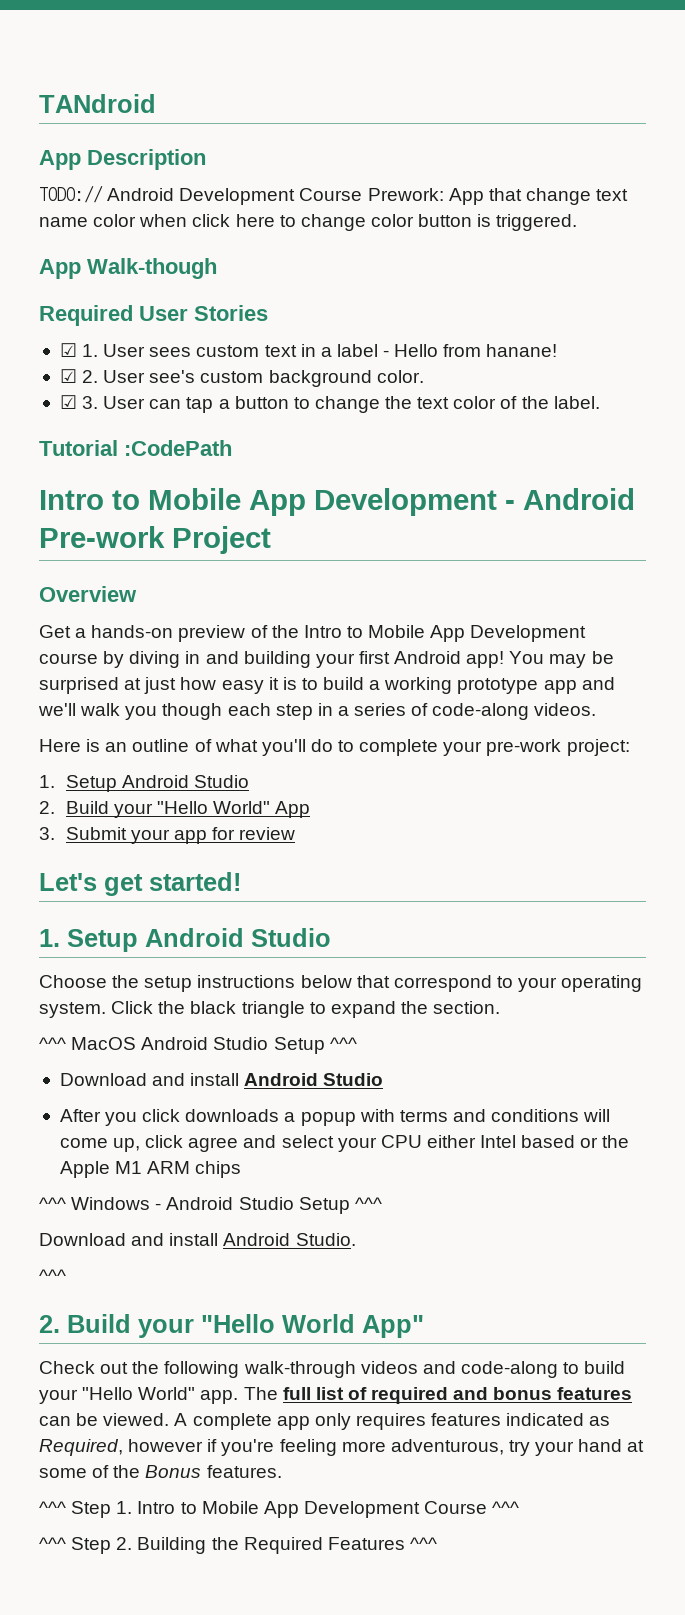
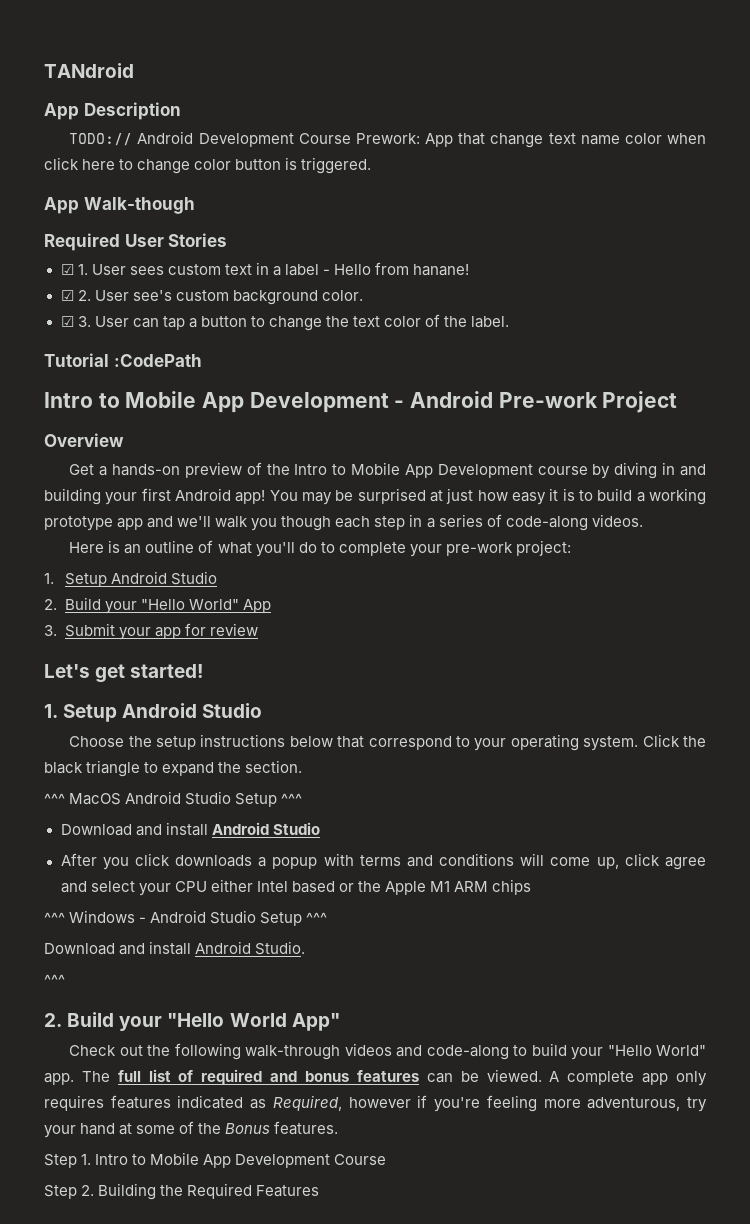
- ^^^ Step 1. Intro to Mobile App Development Course ^^^
- ^^^ Step 2. Building the Required Features ^^^
+ Step 1. Intro to Mobile App Development Course
+ Step 2. Building the Required Features

